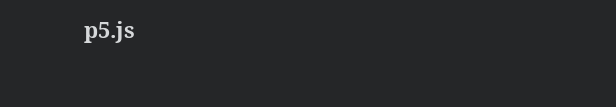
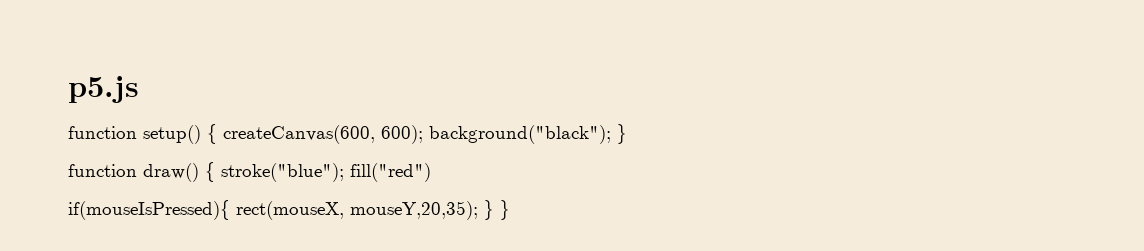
+ function setup() { createCanvas(600, 600); background("black"); }
+ function draw() { stroke("blue"); fill("red")
+ if(mouseIsPressed){ rect(mouseX, mouseY,20,35); } }

